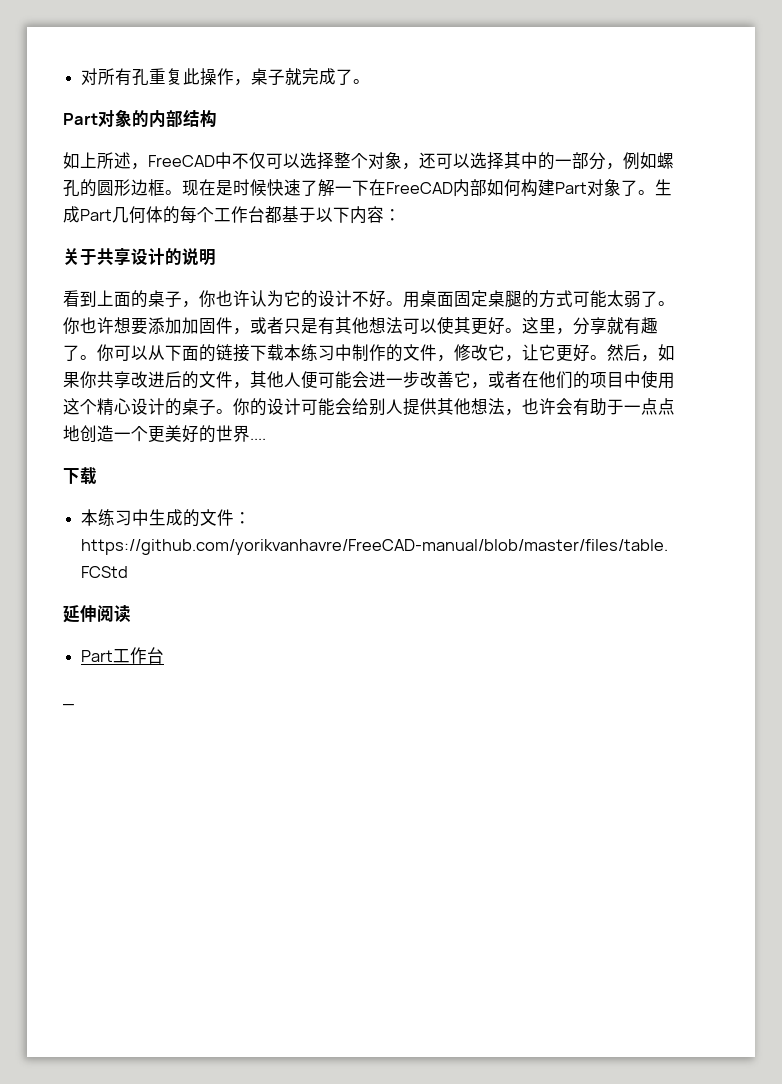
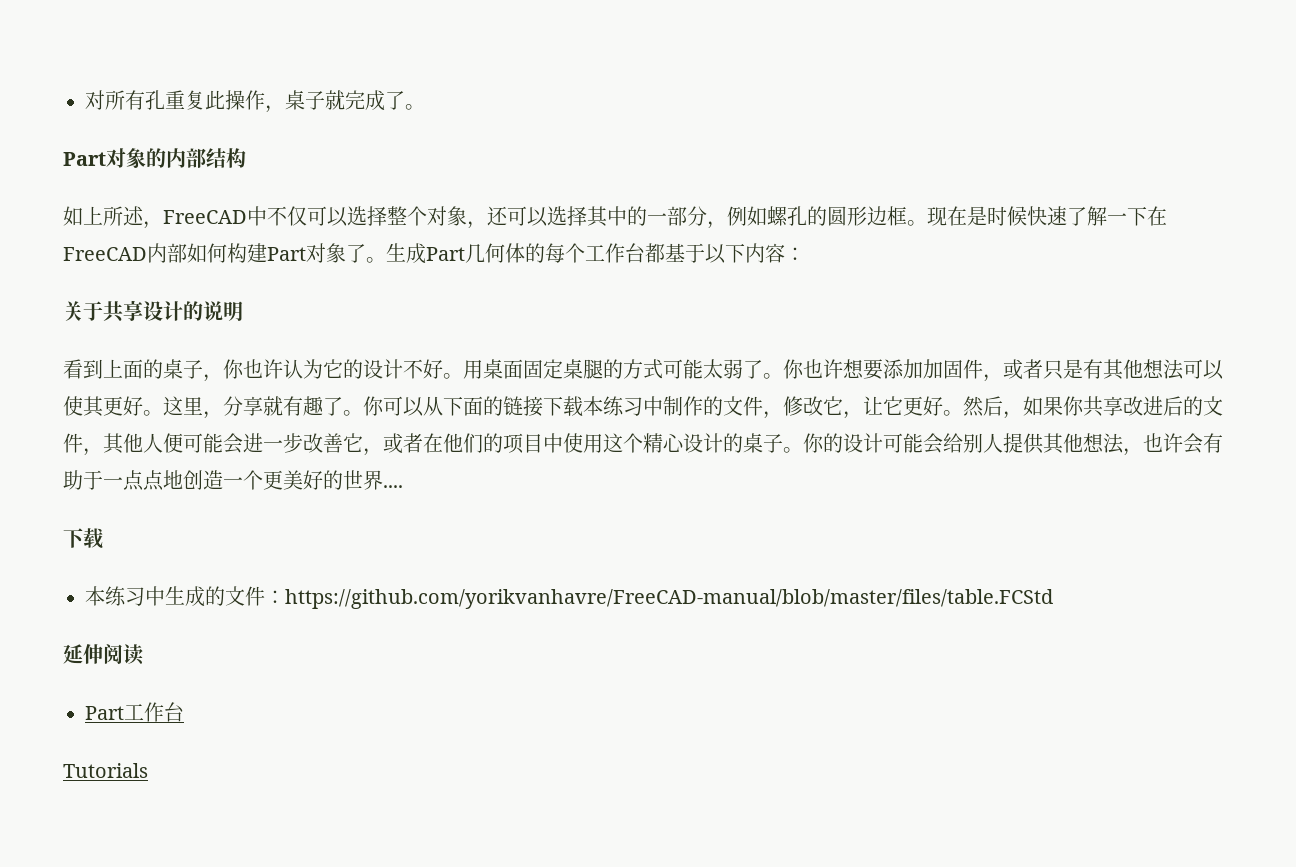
- _
+ Tutorials

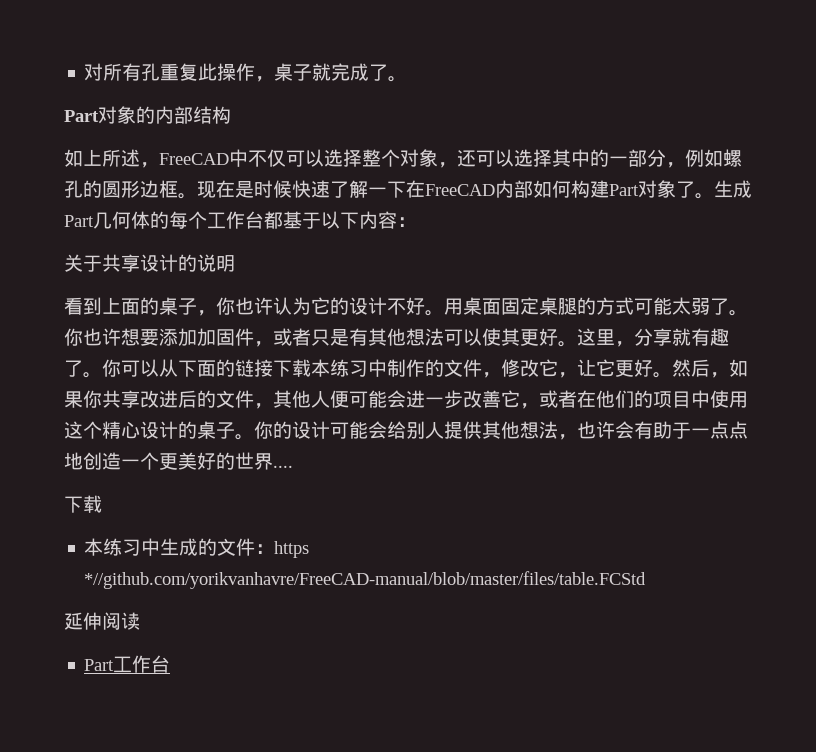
- 本练习中生成的文件：https://github.com/yorikvanhavre/FreeCAD-manual/blob/master/files/table.FCStd
+ 本练习中生成的文件：https *//github.com/yorikvanhavre/FreeCAD-manual/blob/master/files/table.FCStd
- Tutorials

